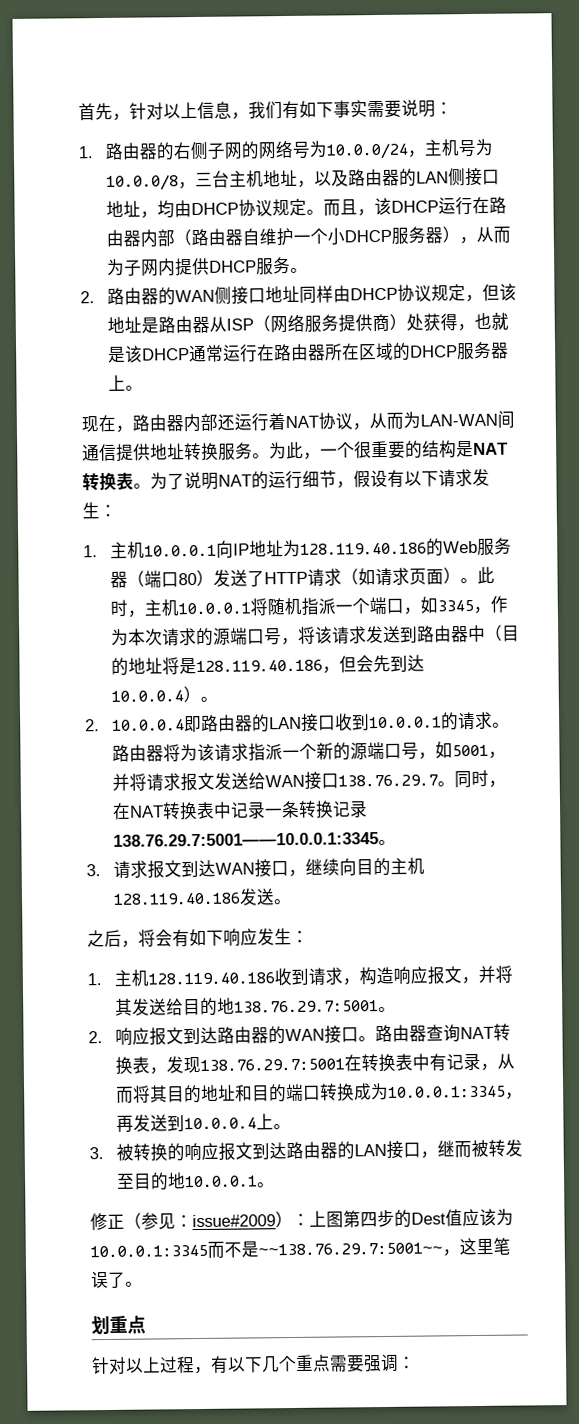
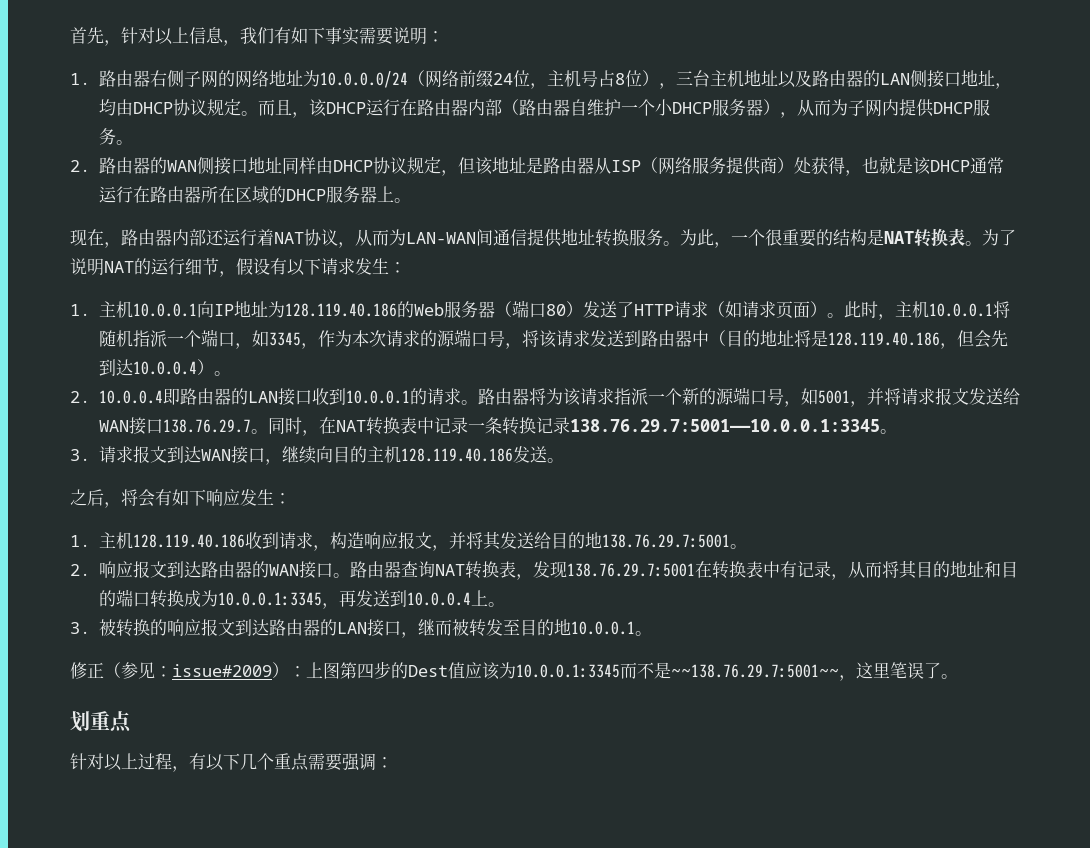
- 1.路由器的右侧子网的网络号为10.0.0/24，主机号为10.0.0/8，三台主机地址，以及路由器的LAN侧接口地址，均由DHCP协议规定。
+ 1.路由器右侧子网的网络地址为10.0.0.0/24（网络前缀24位，主机号占8位），三台主机地址以及路由器的LAN侧接口地址，均由DHCP协议规定。

